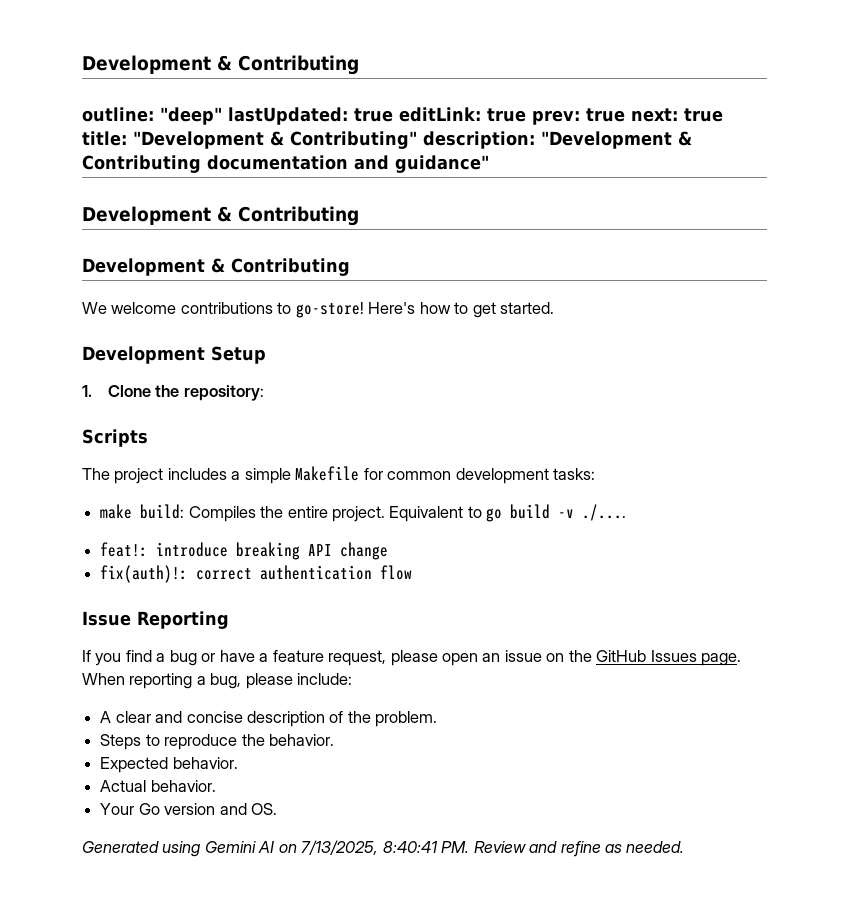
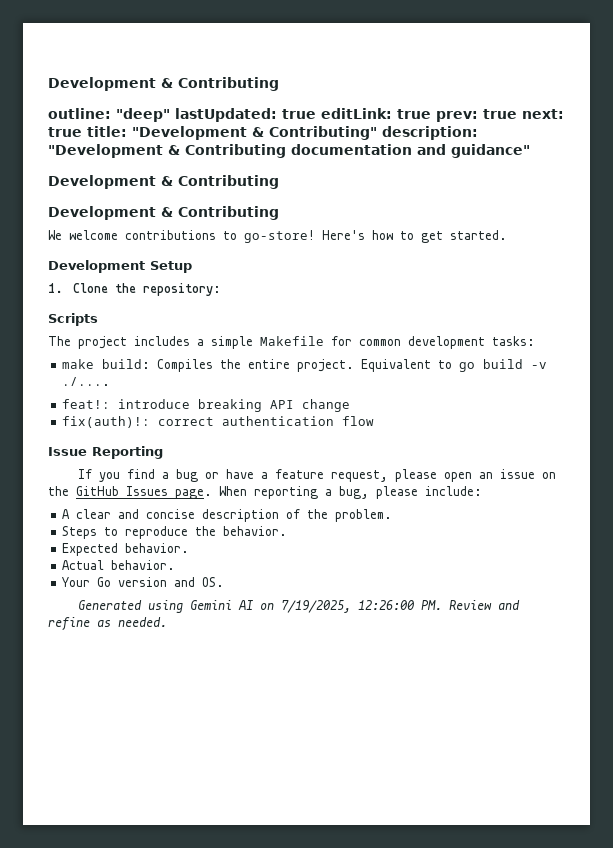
- Generated using Gemini AI on 7/13/2025, 8:40:41 PM. Review and refine as needed.
+ Generated using Gemini AI on 7/19/2025, 12:26:00 PM. Review and refine as needed.

